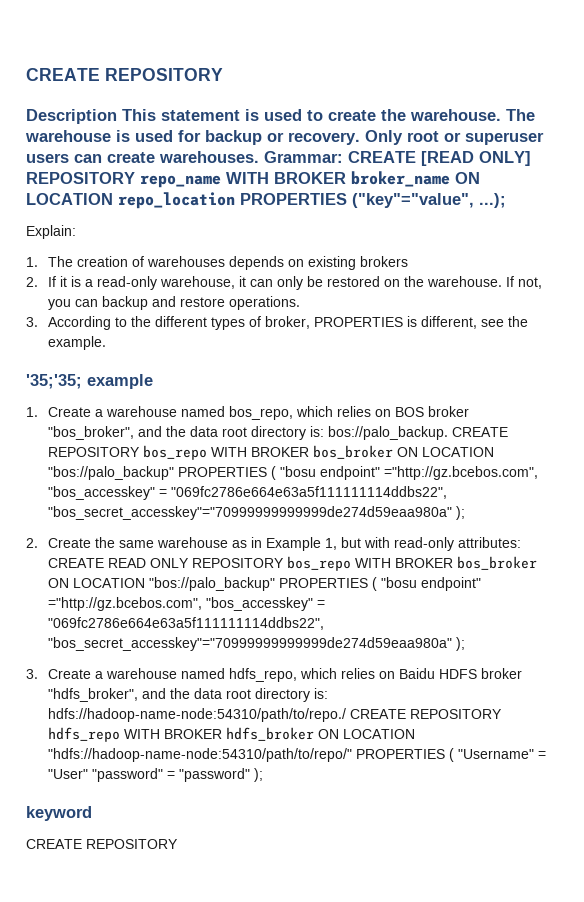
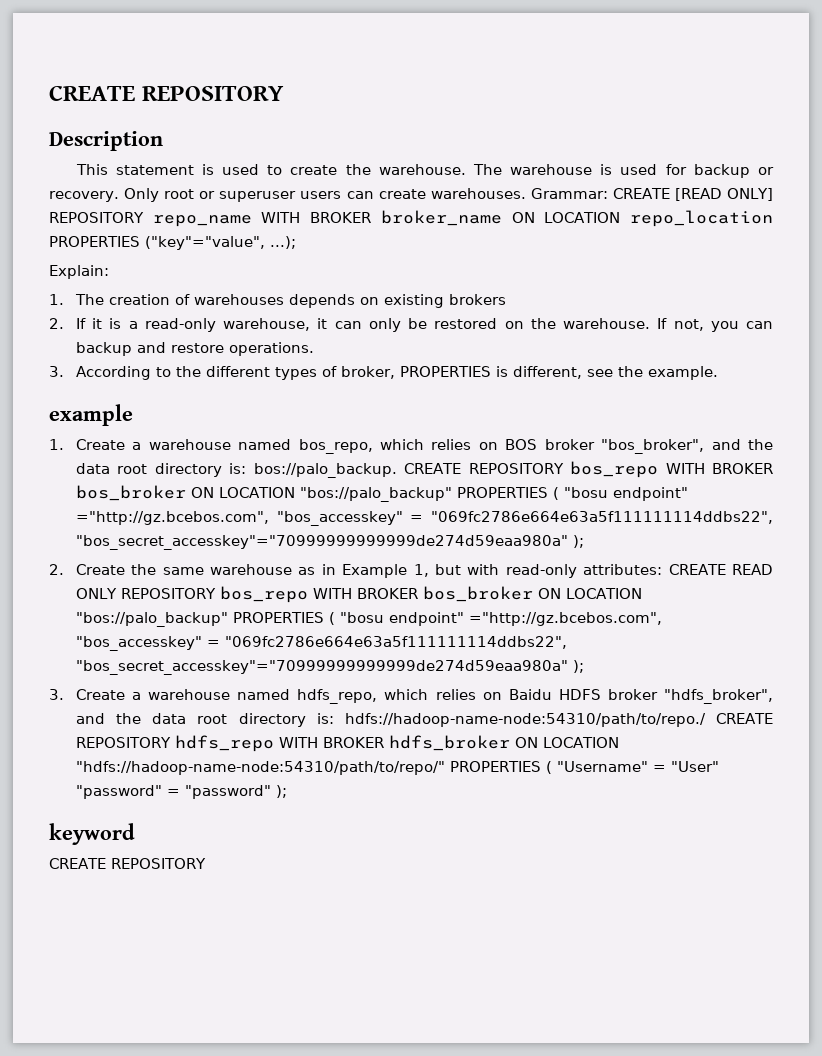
- Description This statement is used to create the warehouse.
+ Description
+ This statement is used to create the warehouse.
- '35;'35; example
+ example

